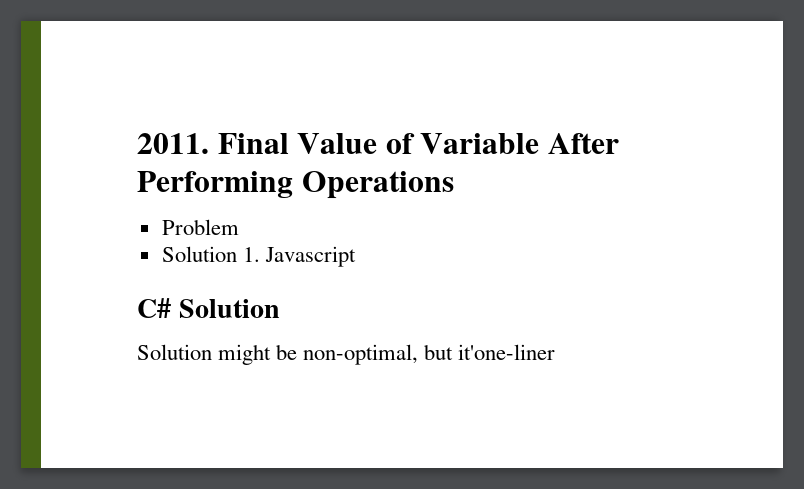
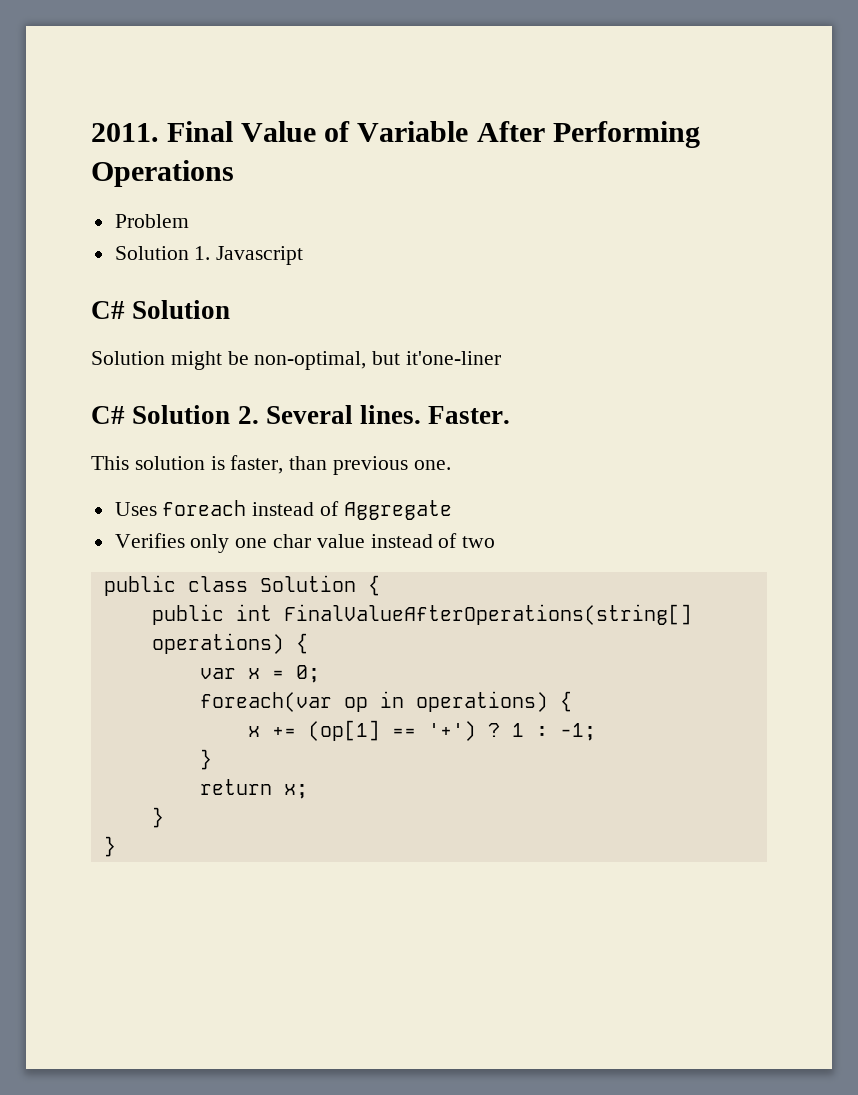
+ C# Solution 2. Several lines. Faster.
+ This solution is faster, than previous one.
+ Uses foreach instead of Aggregate
+ Verifies only one char value instead of two
+ public class Solution {
+ public int FinalValueAfterOperations(string[] operations) {
+ var x = 0;
+ foreach(var op in operations) {
+ x += (op[1] == '+') ? 1 : -1;
+ }
+ return x;
+ }
+ }

